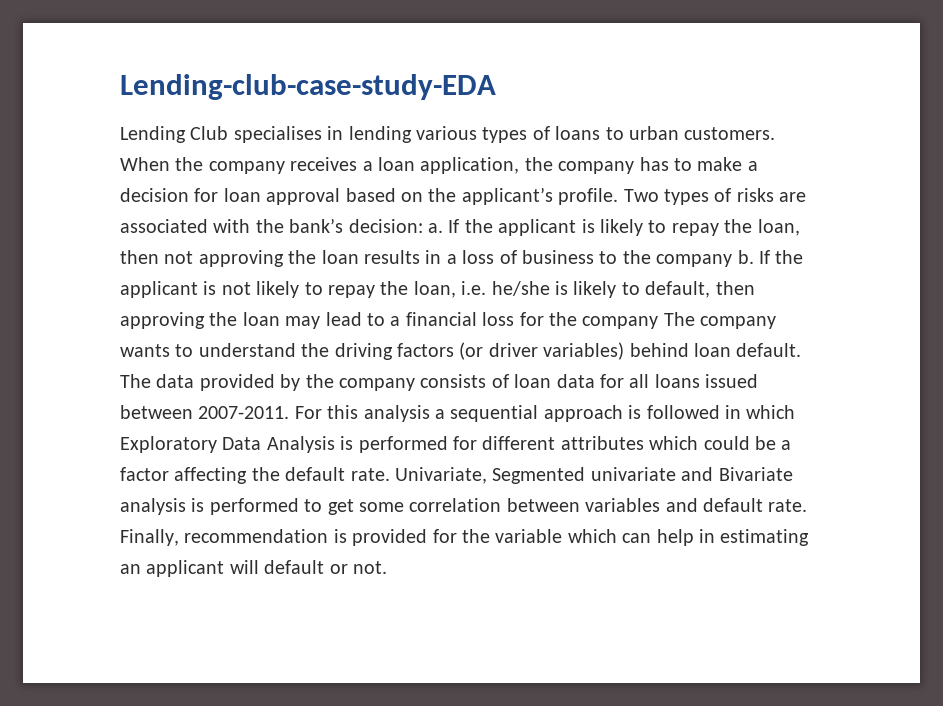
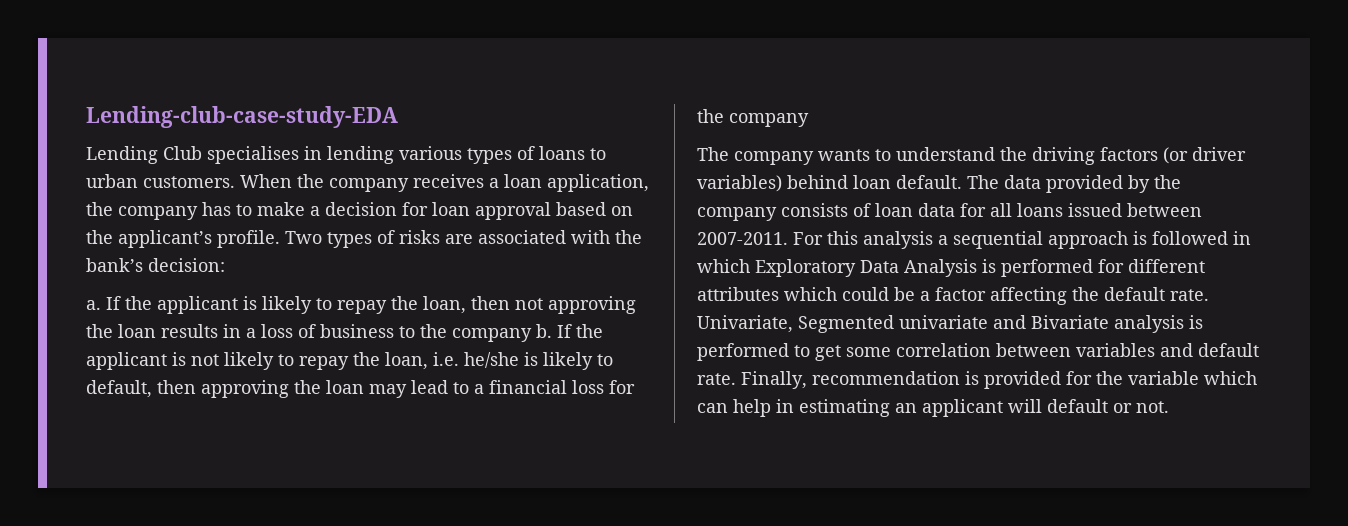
- Two types of risks are associated with the bank’s decision: a.
+ Two types of risks are associated with the bank’s decision:
+ a.
- If the applicant is not likely to repay the loan, i.e. he/she is likely to default, then approving the loan may lead to a financial loss for the company The company wants to understand the driving factors (or driver variables) behind loan default.
+ If the applicant is not likely to repay the loan, i.e. he/she is likely to default, then approving the loan may lead to a financial loss for the company
+ The company wants to understand the driving factors (or driver variables) behind loan default.

